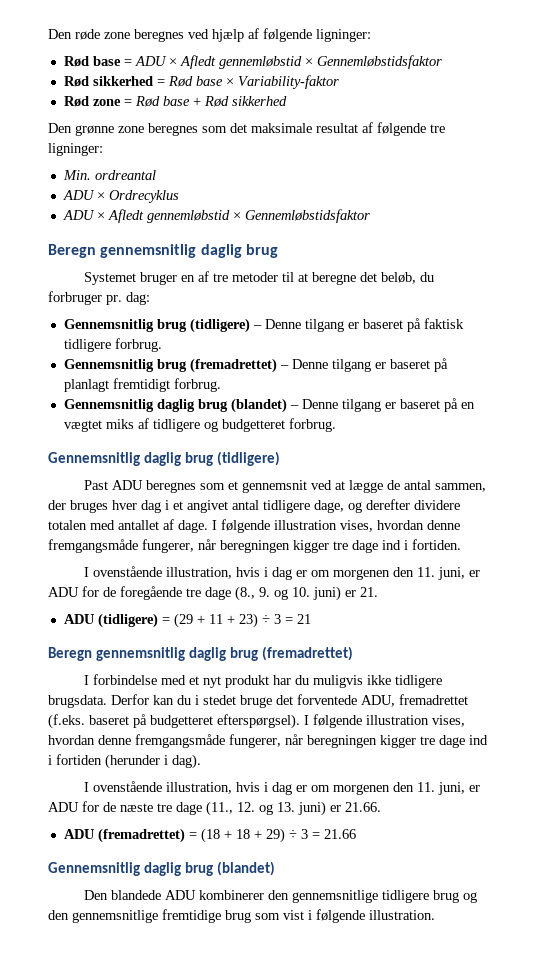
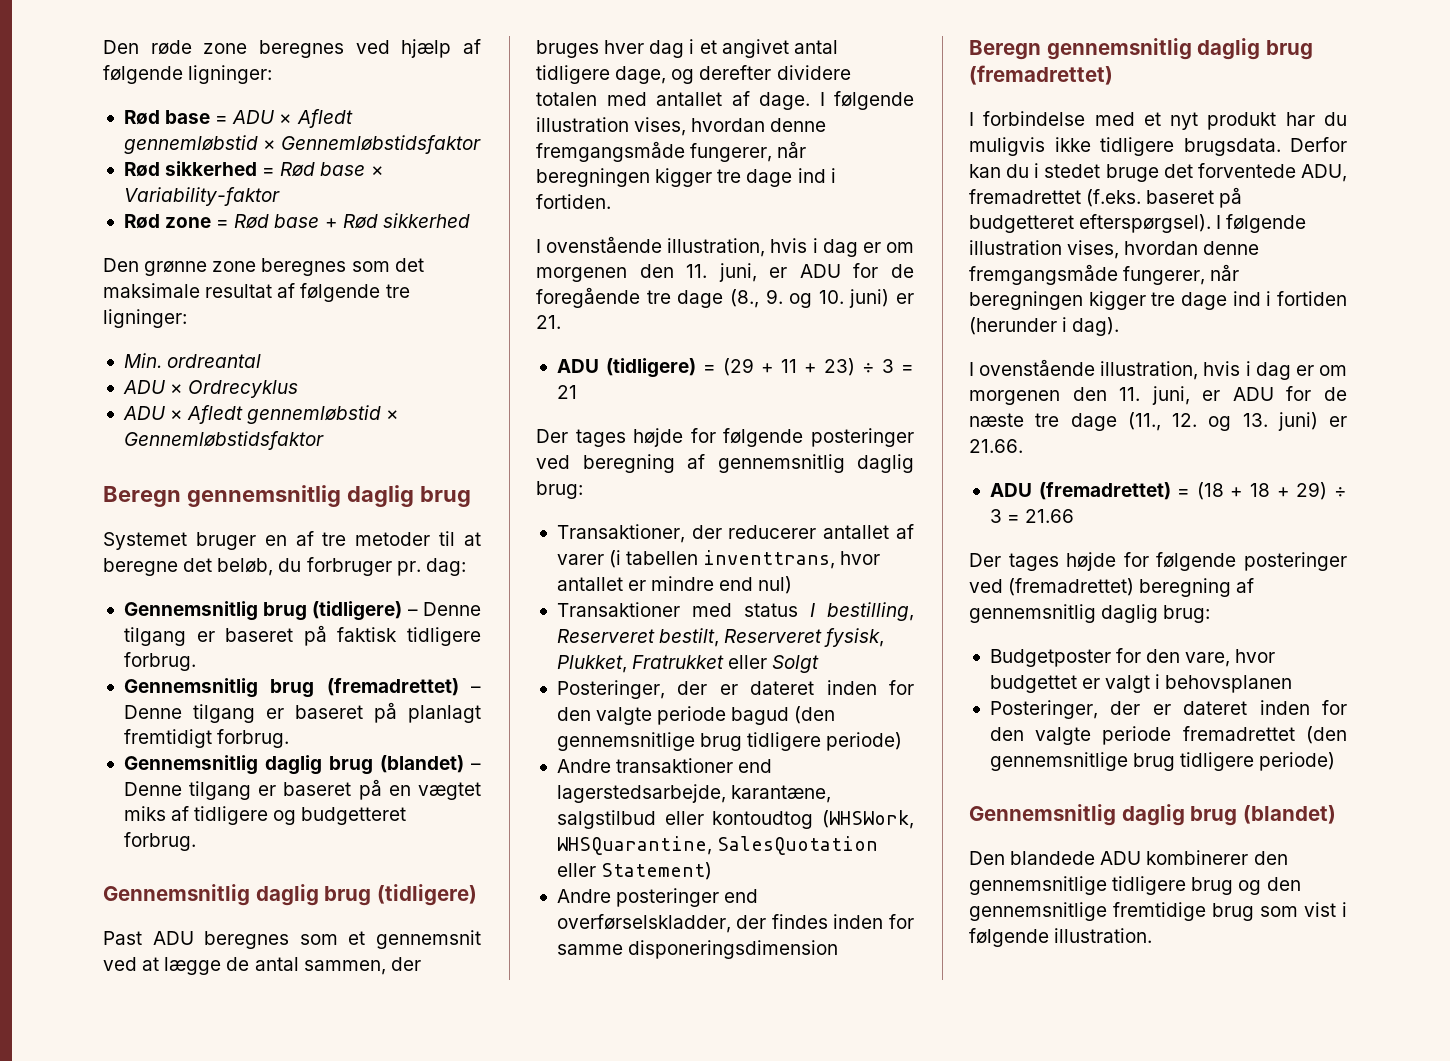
+ Der tages højde for følgende posteringer ved beregning af gennemsnitlig daglig brug:
+ Transaktioner, der reducerer antallet af varer (i tabellen inventtrans, hvor antallet er mindre end nul)
+ Transaktioner med status I bestilling, Reserveret bestilt, Reserveret fysisk, Plukket, Fratrukket eller Solgt
+ Posteringer, der er dateret inden for den valgte periode bagud (den gennemsnitlige brug tidligere periode)
+ Andre transaktioner end lagerstedsarbejde, karantæne, salgstilbud eller kontoudtog (WHSWork, WHSQuarantine, SalesQuotation eller Statement)
+ Andre posteringer end overførselskladder, der findes inden for samme disponeringsdimension
+ Der tages højde for følgende posteringer ved (fremadrettet) beregning af gennemsnitlig daglig brug:
+ Budgetposter for den vare, hvor budgettet er valgt i behovsplanen
+ Posteringer, der er dateret inden for den valgte periode fremadrettet (den gennemsnitlige brug tidligere periode)

